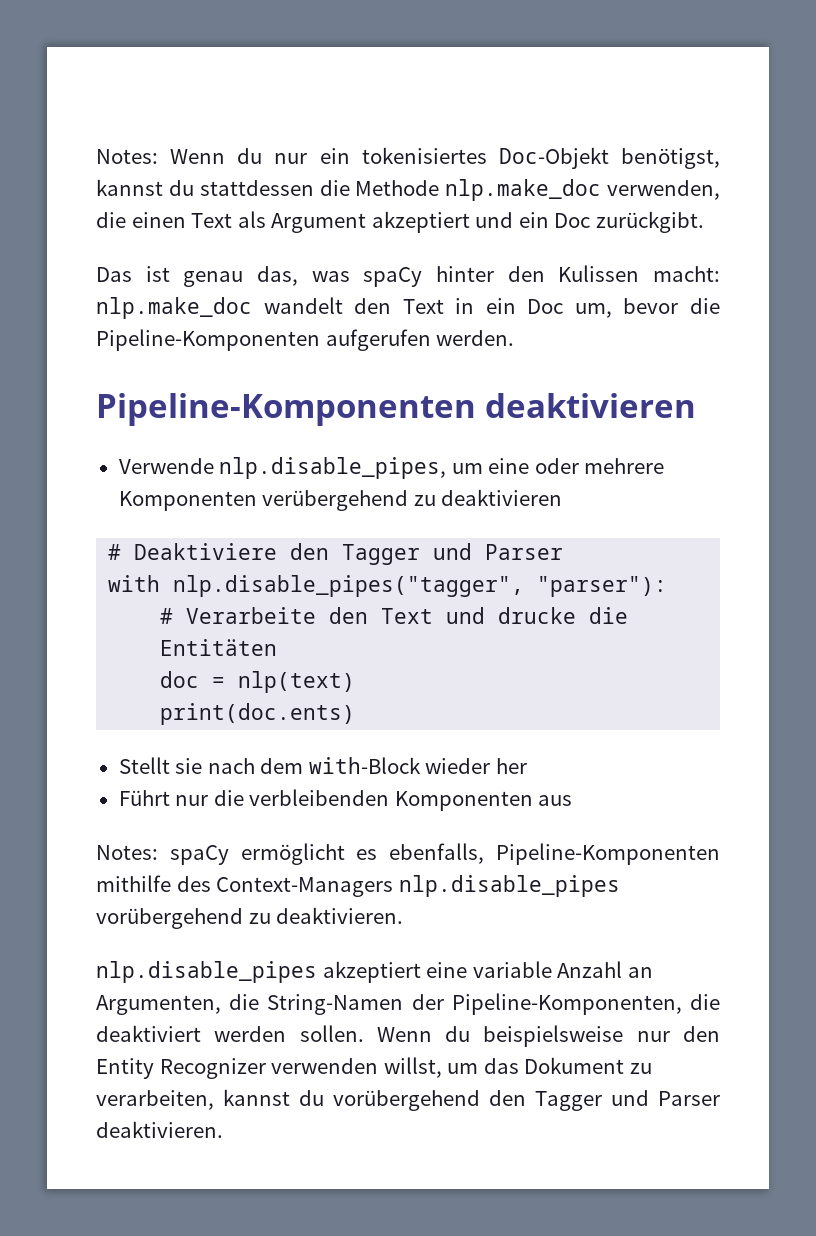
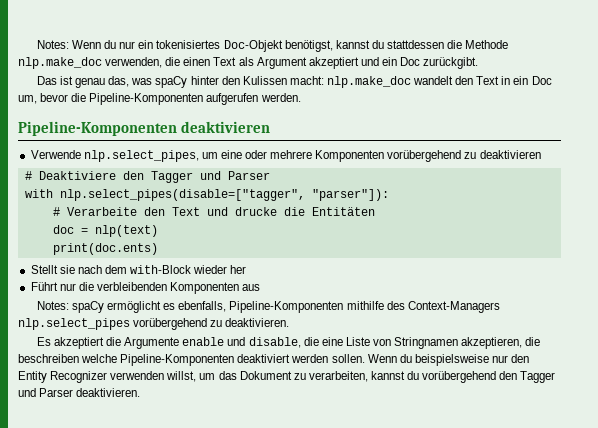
- Verwende nlp.disable_pipes, um eine oder mehrere Komponenten verübergehend zu deaktivieren
+ Verwende nlp.select_pipes, um eine oder mehrere Komponenten vorübergehend zu deaktivieren
- with nlp.disable_pipes("tagger", "parser"):
+ with nlp.select_pipes(disable=["tagger", "parser"]):
- Notes: spaCy ermöglicht es ebenfalls, Pipeline-Komponenten mithilfe des Context-Managers nlp.disable_pipes vorübergehend zu deaktivieren.
+ Notes: spaCy ermöglicht es ebenfalls, Pipeline-Komponenten mithilfe des Context-Managers nlp.select_pipes vorübergehend zu deaktivieren.
- nlp.disable_pipes akzeptiert eine variable Anzahl an Argumenten, die String-Namen der Pipeline-Komponenten, die deaktiviert werden sollen.
+ Es akzeptiert die Argumente enable und disable, die eine Liste von Stringnamen akzeptieren, die beschreiben welche Pipeline-Komponenten deaktiviert werden sollen.

